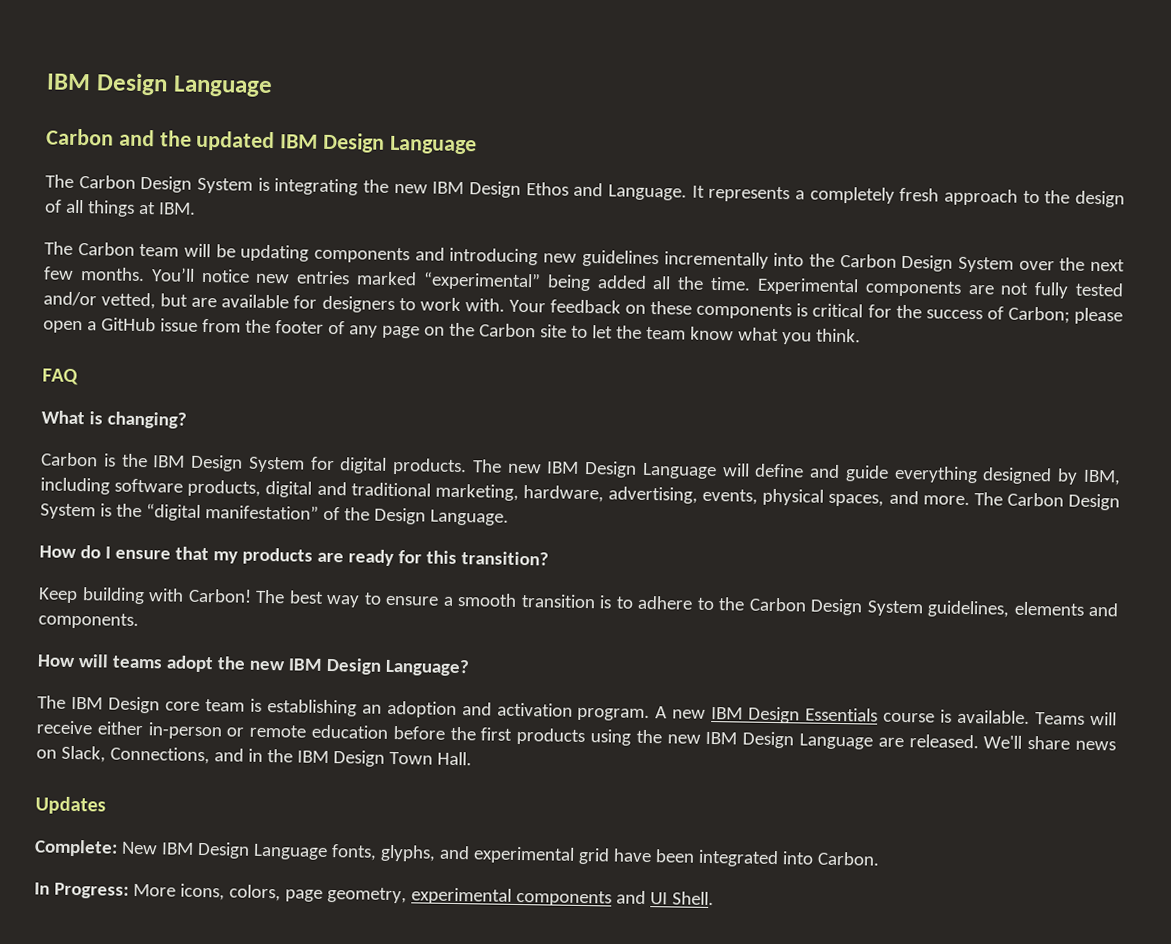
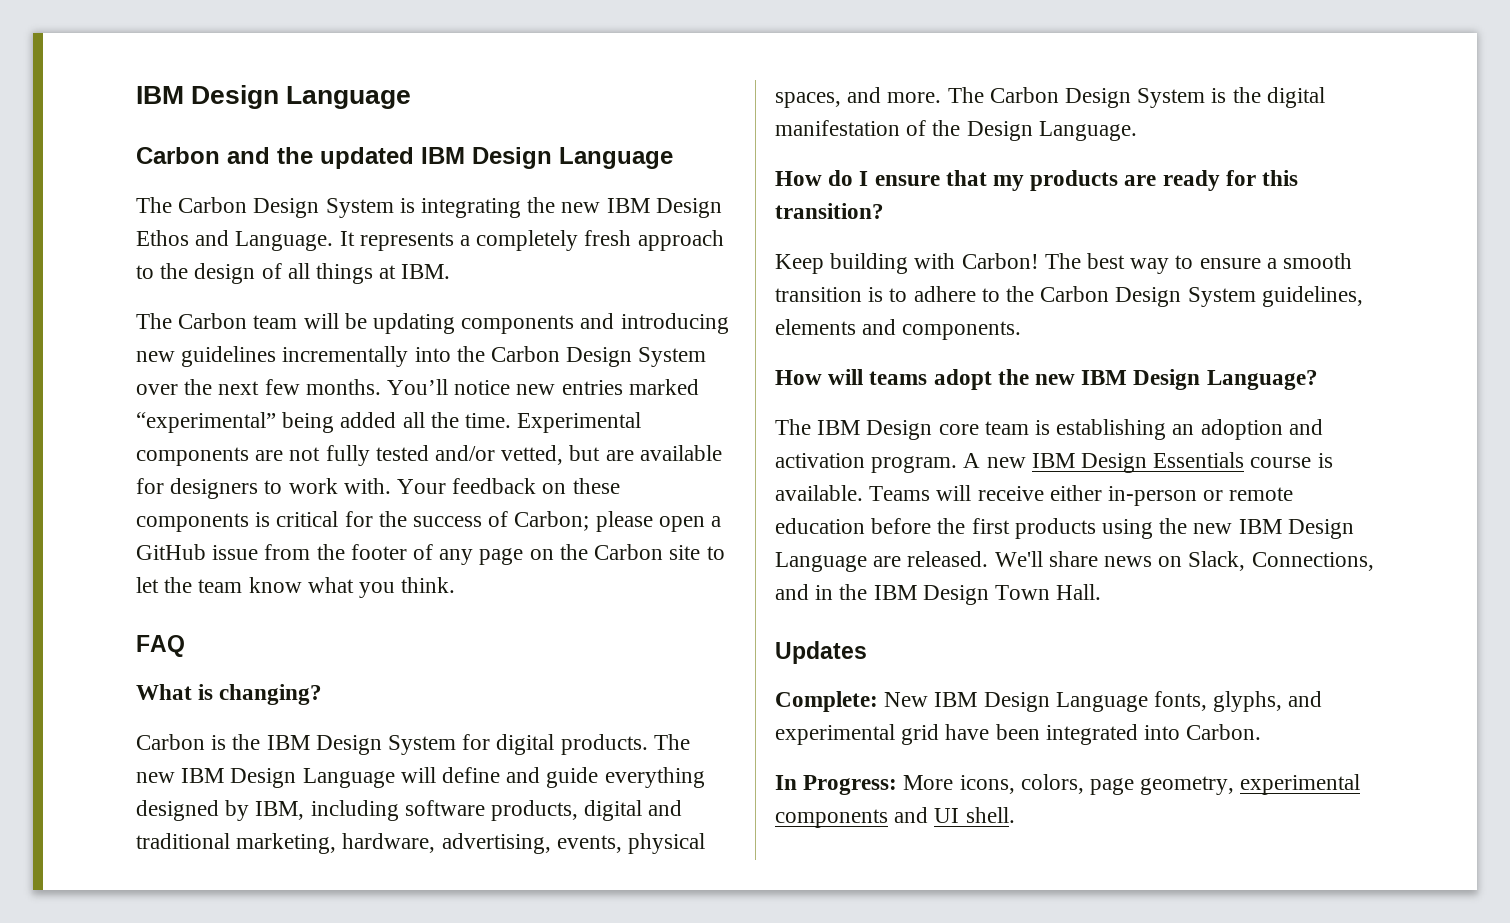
- The Carbon Design System is the “digital manifestation” of the Design Language.
+ The Carbon Design System is the digital manifestation of the Design Language.
- In Progress: More icons, colors, page geometry, experimental components and UI Shell.
+ In Progress: More icons, colors, page geometry, experimental components and UI shell.

